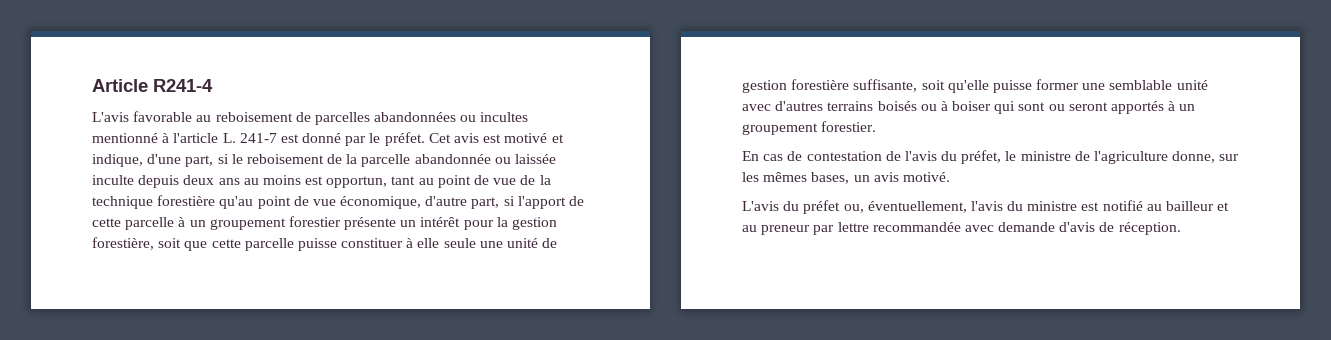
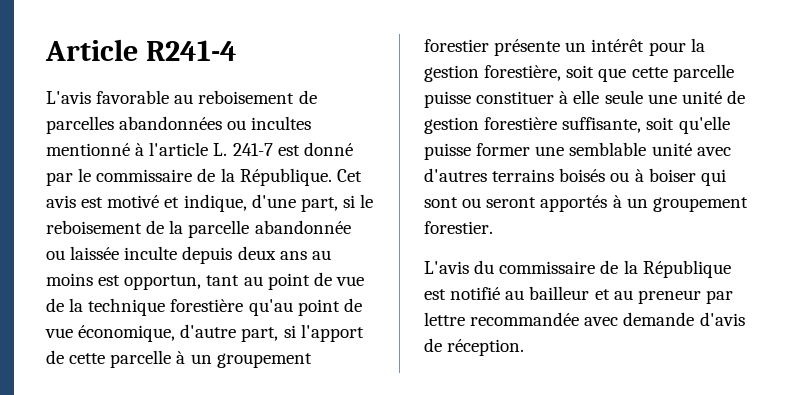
- L'avis favorable au reboisement de parcelles abandonnées ou incultes mentionné à l'article L. 241-7 est donné par le préfet.
+ L'avis favorable au reboisement de parcelles abandonnées ou incultes mentionné à l'article L. 241-7 est donné par le commissaire de la République.
- En cas de contestation de l'avis du préfet, le ministre de l'agriculture donne, sur les mêmes bases, un avis motivé.
- L'avis du préfet ou, éventuellement, l'avis du ministre est notifié au bailleur et au preneur par lettre recommandée avec demande d'avis de réception.
+ L'avis du commissaire de la République est notifié au bailleur et au preneur par lettre recommandée avec demande d'avis de réception.

